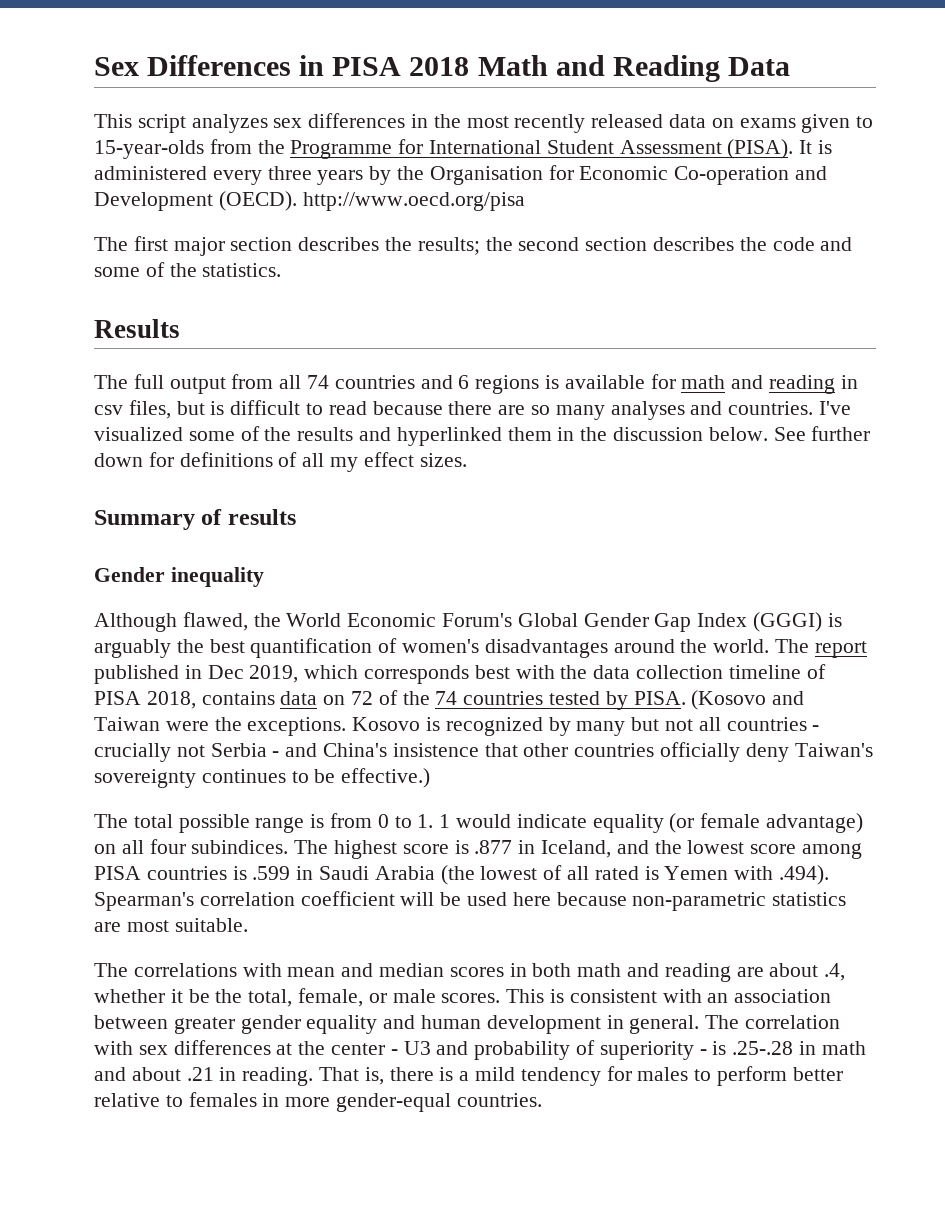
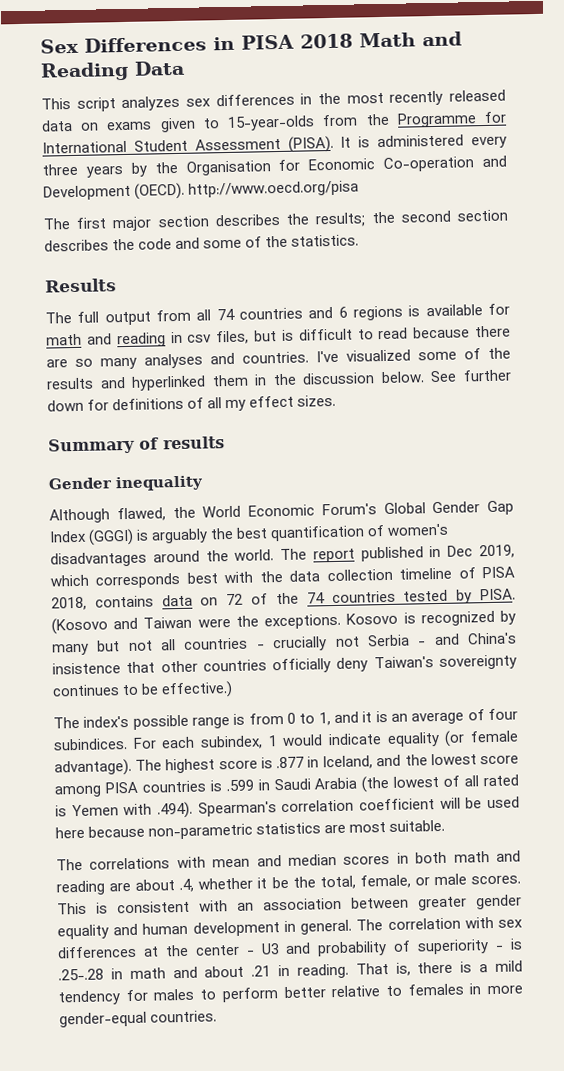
- The total possible range is from 0 to 1. 1 would indicate equality (or female advantage) on all four subindices.
+ The index's possible range is from 0 to 1, and it is an average of four subindices. For each subindex, 1 would indicate equality (or female advantage).

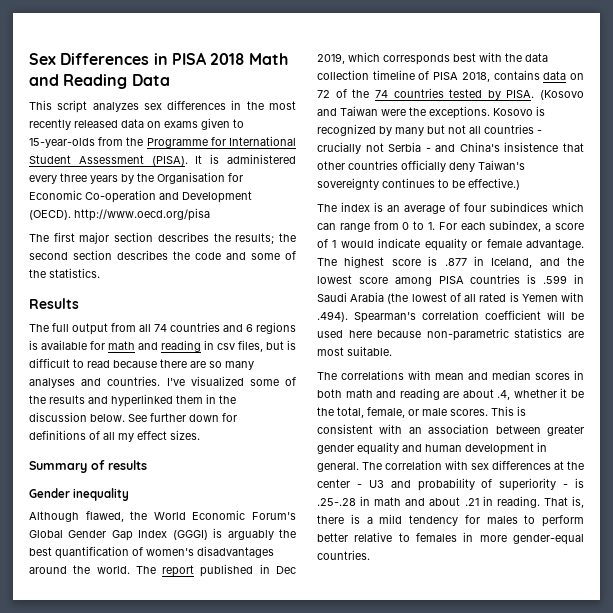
- The index's possible range is from 0 to 1, and it is an average of four subindices. For each subindex, 1 would indicate equality (or female advantage).
+ The index is an average of four subindices which can range from 0 to 1. For each subindex, a score of 1 would indicate equality or female advantage.

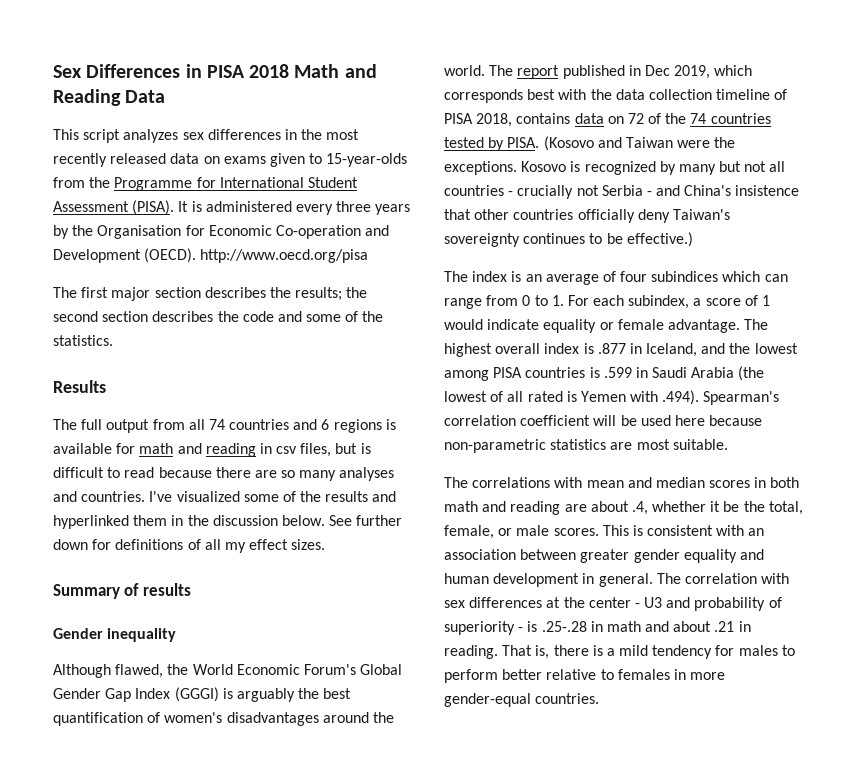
- The highest score is .877 in Iceland, and the lowest score among PISA countries is .599 in Saudi Arabia (the lowest of all rated is Yemen with .494). Spearman's correlation coefficient will be used here because non-parametric statistics are most suitable.
+ The highest overall index is .877 in Iceland, and the lowest among PISA countries is .599 in Saudi Arabia (the lowest of all rated is Yemen with .494). Spearman's correlation coefficient will be used here because non-parametric statistics are most suitable.

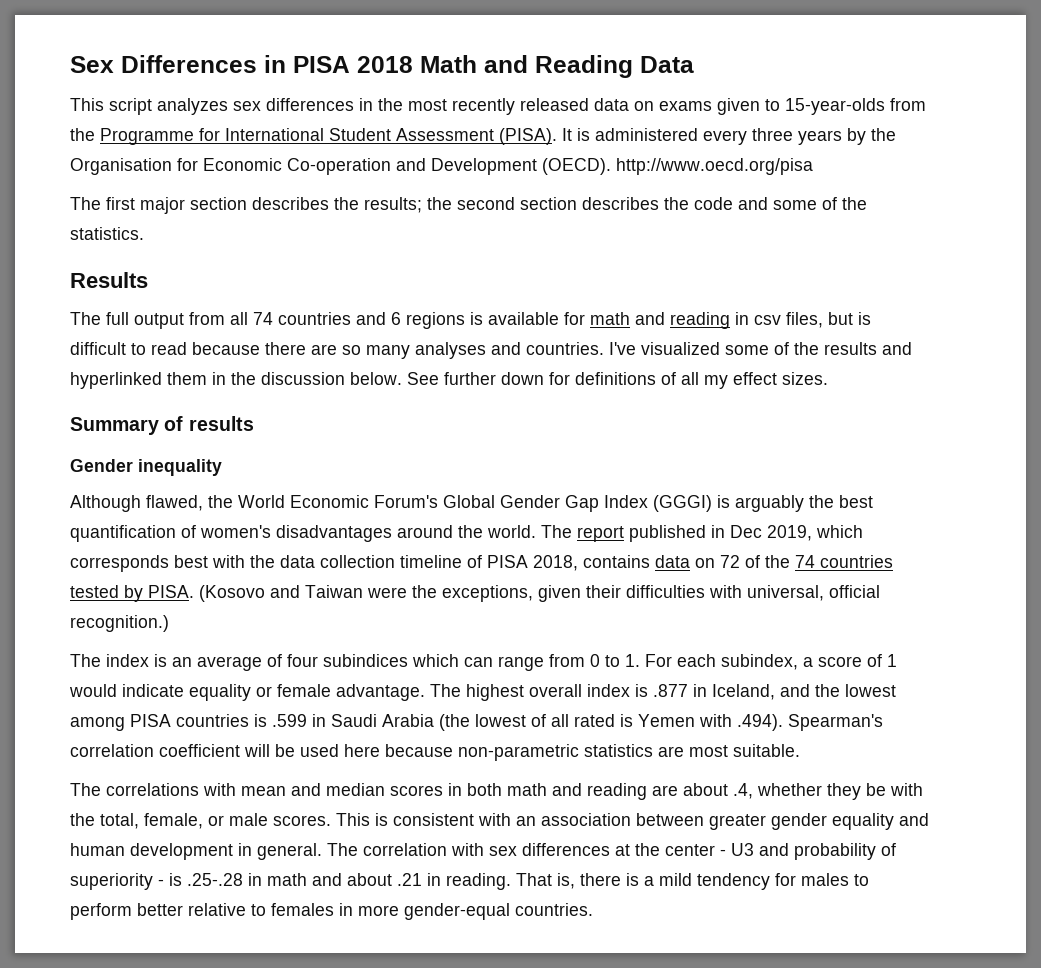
- (Kosovo and Taiwan were the exceptions. Kosovo is recognized by many but not all countries - crucially not Serbia - and China's insistence that other countries officially deny Taiwan's sovereignty continues to be effective.)
+ (Kosovo and Taiwan were the exceptions, given their difficulties with universal, official recognition.)
- The correlations with mean and median scores in both math and reading are about .4, whether it be the total, female, or male scores.
+ The correlations with mean and median scores in both math and reading are about .4, whether they be with the total, female, or male scores.

